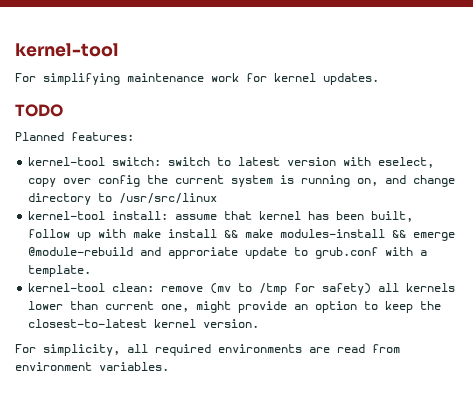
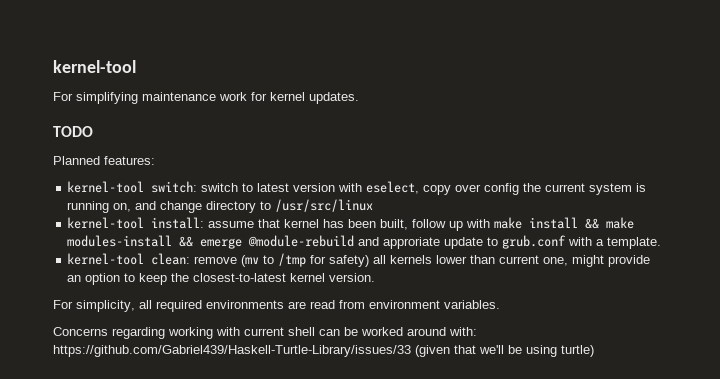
+ Concerns regarding working with current shell can be worked around with: https://github.com/Gabriel439/Haskell-Turtle-Library/issues/33 (given that we'll be using turtle)

